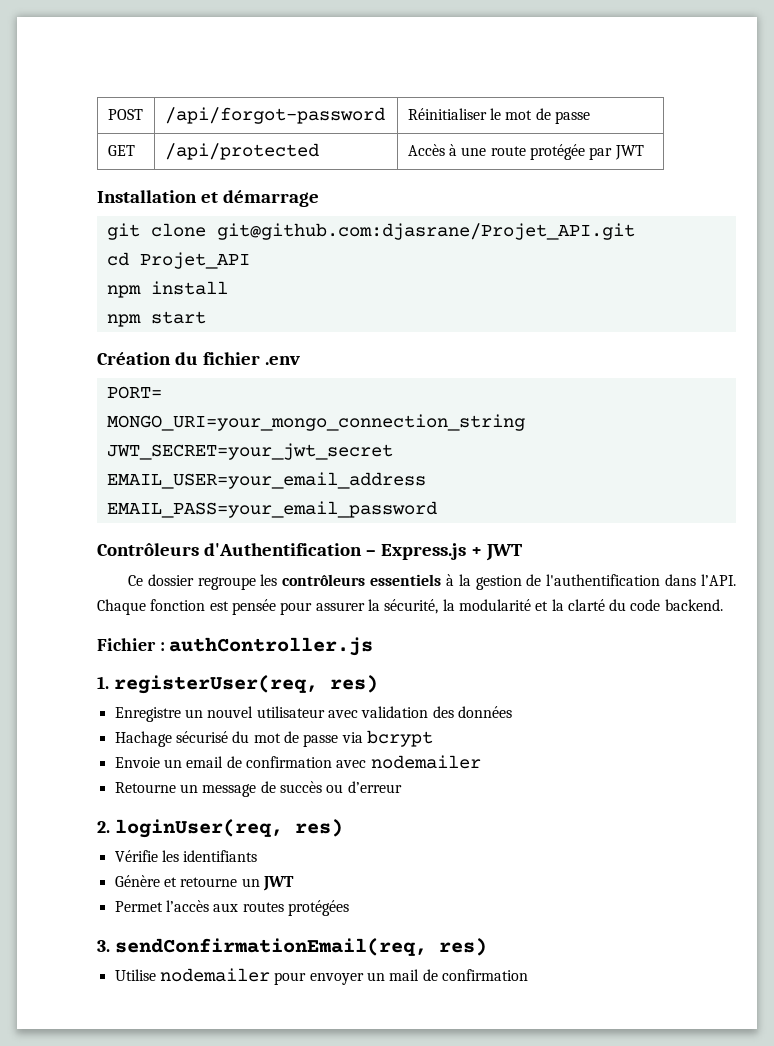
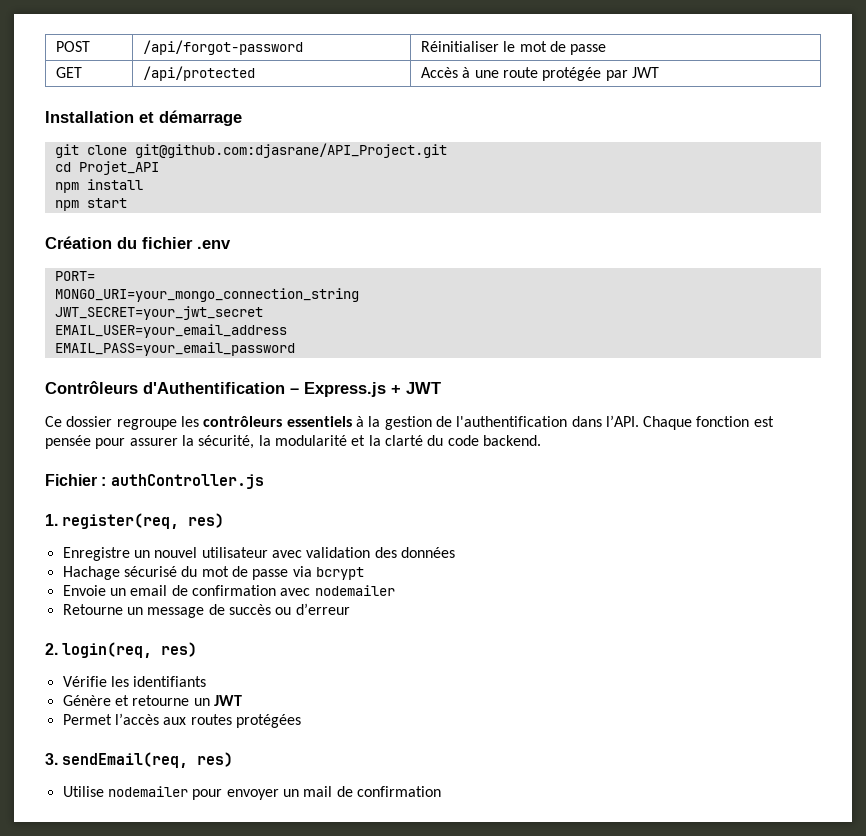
- git clone git@github.com:djasrane/Projet_API.git
+ git clone git@github.com:djasrane/API_Project.git
- 1. registerUser(req, res)
+ 1. register(req, res)
- 2. loginUser(req, res)
+ 2. login(req, res)
- 3. sendConfirmationEmail(req, res)
+ 3. sendEmail(req, res)

